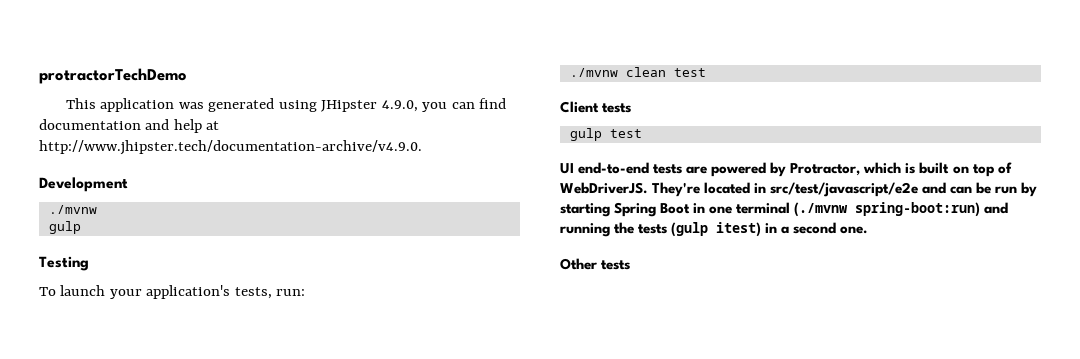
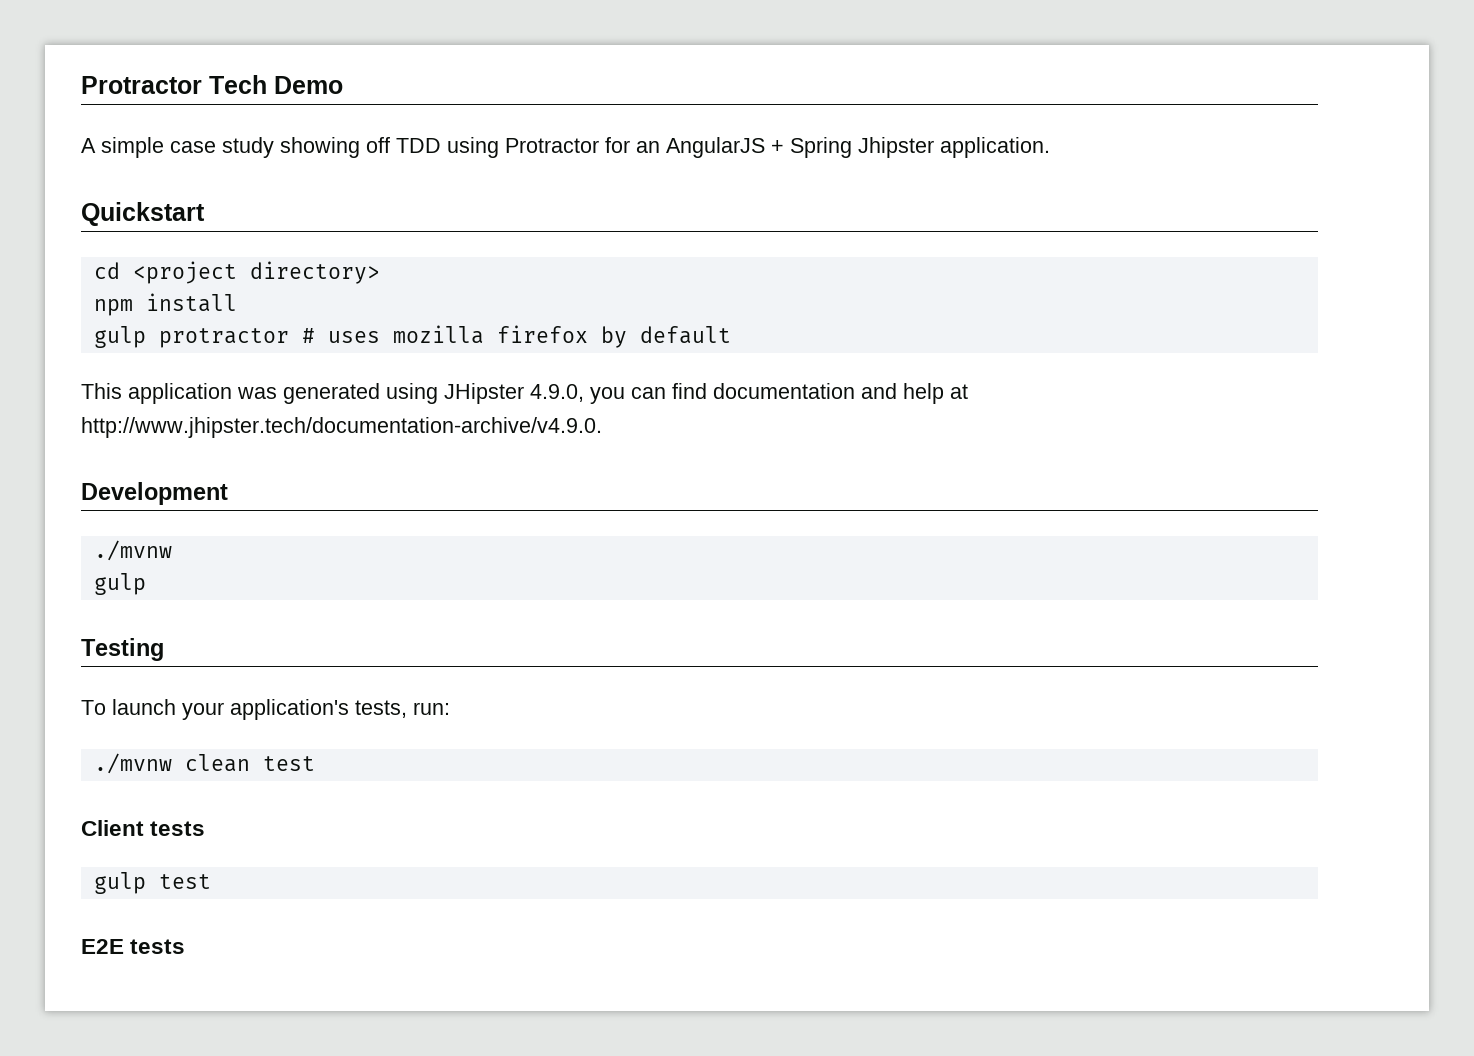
- protractorTechDemo
+ Protractor Tech Demo
+ A simple case study showing off TDD using Protractor for an AngularJS + Spring Jhipster application.
+ Quickstart
+ cd <project directory>
+ npm install
+ gulp protractor # uses mozilla firefox by default
- UI end-to-end tests are powered by Protractor, which is built on top of WebDriverJS. They're located in src/test/javascript/e2e and can be run by starting Spring Boot in one terminal (./mvnw spring-boot:run) and running the tests (gulp itest) in a second one.
- Other tests
+ E2E tests

